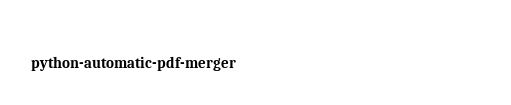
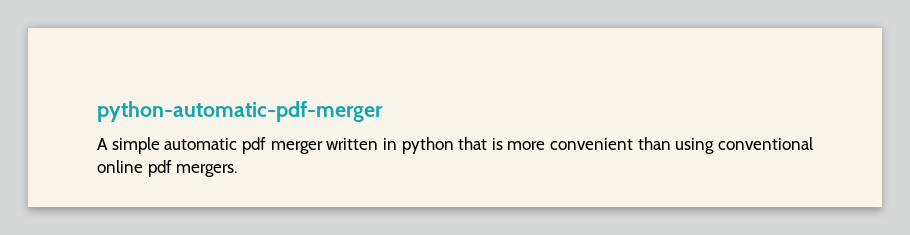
+ A simple automatic pdf merger written in python that is more convenient than using conventional online pdf mergers.

